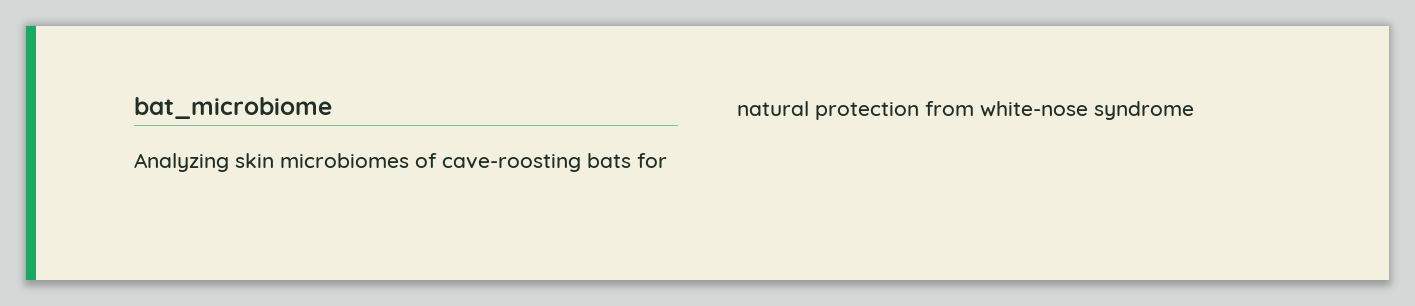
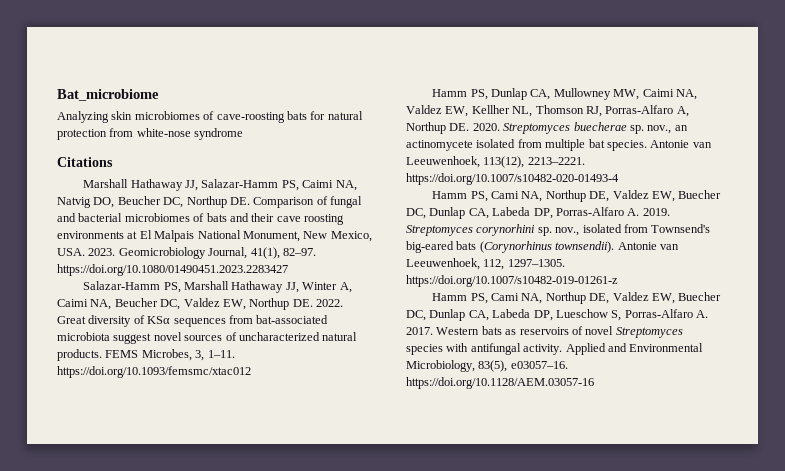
- bat_microbiome
+ Bat_microbiome
+ Citations
+ Marshall Hathaway JJ, Salazar-Hamm PS, Caimi NA, Natvig DO, Beucher DC, Northup DE. Comparison of fungal and bacterial microbiomes of bats and their cave roosting environments at El Malpais National Monument, New Mexico, USA. 2023. Geomicrobiology Journal, 41(1), 82–97. https://doi.org/10.1080/01490451.2023.2283427
+ Salazar-Hamm PS, Marshall Hathaway JJ, Winter A, Caimi NA, Beucher DC, Valdez EW, Northup DE. 2022. Great diversity of KSα sequences from bat-associated microbiota suggest novel sources of uncharacterized natural products. FEMS Microbes, 3, 1–11. https://doi.org/10.1093/femsmc/xtac012
+ Hamm PS, Dunlap CA, Mullowney MW, Caimi NA, Valdez EW, Kellher NL, Thomson RJ, Porras-Alfaro A, Northup DE. 2020. Streptomyces buecherae sp. nov., an actinomycete isolated from multiple bat species. Antonie van Leeuwenhoek, 113(12), 2213–2221. https://doi.org/10.1007/s10482-020-01493-4
+ Hamm PS, Cami NA, Northup DE, Valdez EW, Buecher DC, Dunlap CA, Labeda DP, Porras-Alfaro A. 2019. Streptomyces corynorhini sp. nov., isolated from Townsend's big-eared bats (Corynorhinus townsendii). Antonie van Leeuwenhoek, 112, 1297–1305. https://doi.org/10.1007/s10482-019-01261-z
+ Hamm PS, Cami NA, Northup DE, Valdez EW, Buecher DC, Dunlap CA, Labeda DP, Lueschow S, Porras-Alfaro A. 2017. Western bats as reservoirs of novel Streptomyces species with antifungal activity. Applied and Environmental Microbiology, 83(5), e03057–16. https://doi.org/10.1128/AEM.03057-16

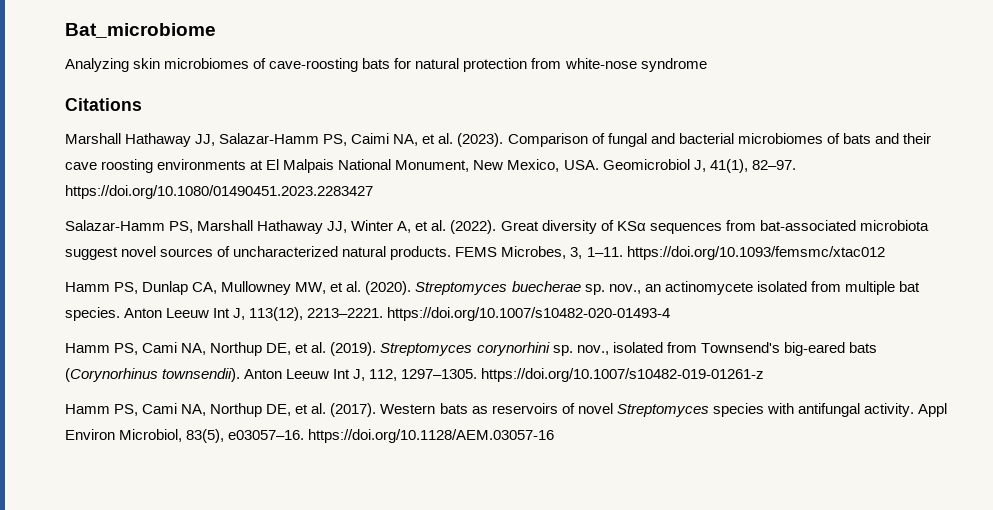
- Marshall Hathaway JJ, Salazar-Hamm PS, Caimi NA, Natvig DO, Beucher DC, Northup DE. Comparison of fungal and bacterial microbiomes of bats and their cave roosting environments at El Malpais National Monument, New Mexico, USA. 2023. Geomicrobiology Journal, 41(1), 82–97. https://doi.org/10.1080/01490451.2023.2283427
+ Marshall Hathaway JJ, Salazar-Hamm PS, Caimi NA, et al. (2023). Comparison of fungal and bacterial microbiomes of bats and their cave roosting environments at El Malpais National Monument, New Mexico, USA. Geomicrobiol J, 41(1), 82–97. https://doi.org/10.1080/01490451.2023.2283427
- Salazar-Hamm PS, Marshall Hathaway JJ, Winter A, Caimi NA, Beucher DC, Valdez EW, Northup DE. 2022.
+ Salazar-Hamm PS, Marshall Hathaway JJ, Winter A, et al. (2022).
- Hamm PS, Dunlap CA, Mullowney MW, Caimi NA, Valdez EW, Kellher NL, Thomson RJ, Porras-Alfaro A, Northup DE. 2020.
+ Hamm PS, Dunlap CA, Mullowney MW, et al. (2020).
- Antonie van Leeuwenhoek, 113(12), 2213–2221. https://doi.org/10.1007/s10482-020-01493-4
+ Anton Leeuw Int J, 113(12), 2213–2221. https://doi.org/10.1007/s10482-020-01493-4
- Hamm PS, Cami NA, Northup DE, Valdez EW, Buecher DC, Dunlap CA, Labeda DP, Porras-Alfaro A. 2019.
+ Hamm PS, Cami NA, Northup DE, et al. (2019).
- Antonie van Leeuwenhoek, 112, 1297–1305. https://doi.org/10.1007/s10482-019-01261-z
+ Anton Leeuw Int J, 112, 1297–1305. https://doi.org/10.1007/s10482-019-01261-z
- Hamm PS, Cami NA, Northup DE, Valdez EW, Buecher DC, Dunlap CA, Labeda DP, Lueschow S, Porras-Alfaro A. 2017.
+ Hamm PS, Cami NA, Northup DE, et al. (2017).
- Applied and Environmental Microbiology, 83(5), e03057–16. https://doi.org/10.1128/AEM.03057-16
+ Appl Environ Microbiol, 83(5), e03057–16. https://doi.org/10.1128/AEM.03057-16

